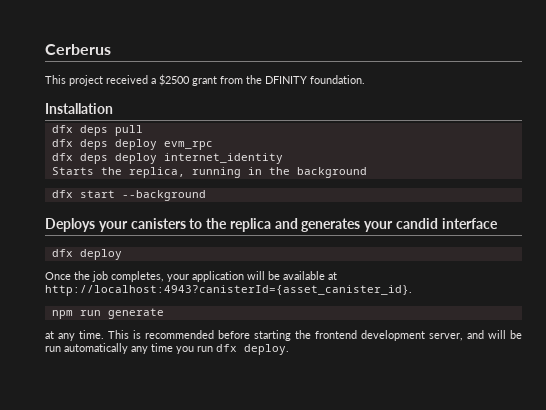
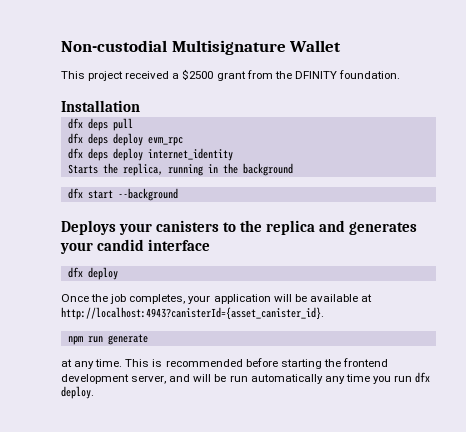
- Cerberus
+ Non-custodial Multisignature Wallet

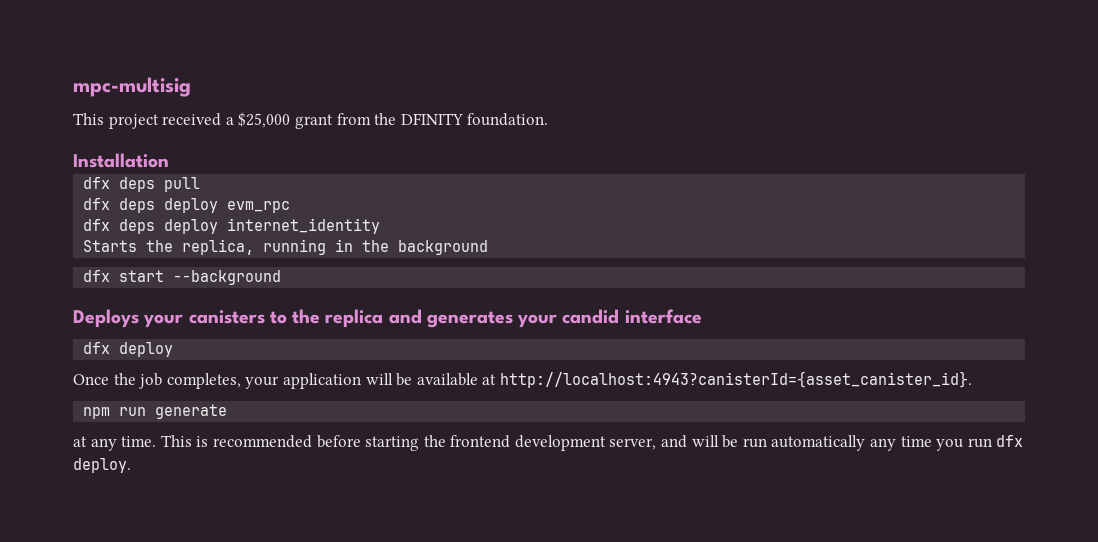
- Non-custodial Multisignature Wallet
+ mpc-multisig
- This project received a $2500 grant from the DFINITY foundation.
+ This project received a $25,000 grant from the DFINITY foundation.

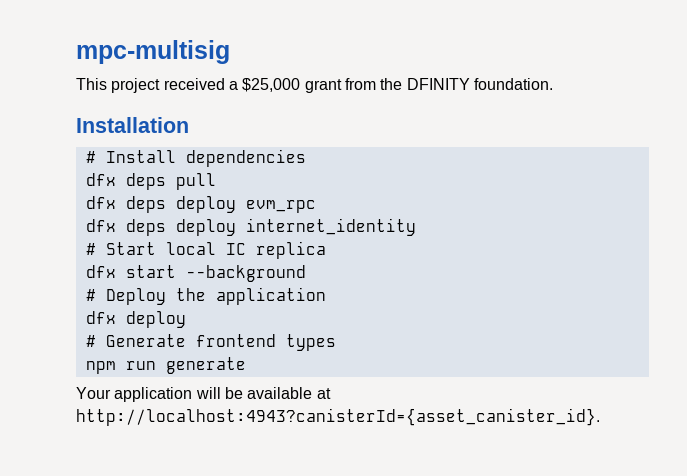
+ # Install dependencies
- Starts the replica, running in the background
+ # Start local IC replica
  dfx start --background
- Deploys your canisters to the replica and generates your candid interface
+ # Deploy the application
  dfx deploy
- Once the job completes, your application will be available at http://localhost:4943?canisterId={asset_canister_id}.
+ # Generate frontend types
+ npm run generate
+ Your application will be available at http://localhost:4943?canisterId={asset_canister_id}.
- npm run generate
- at any time. This is recommended before starting the frontend development server, and will be run automatically any time you run dfx deploy.

